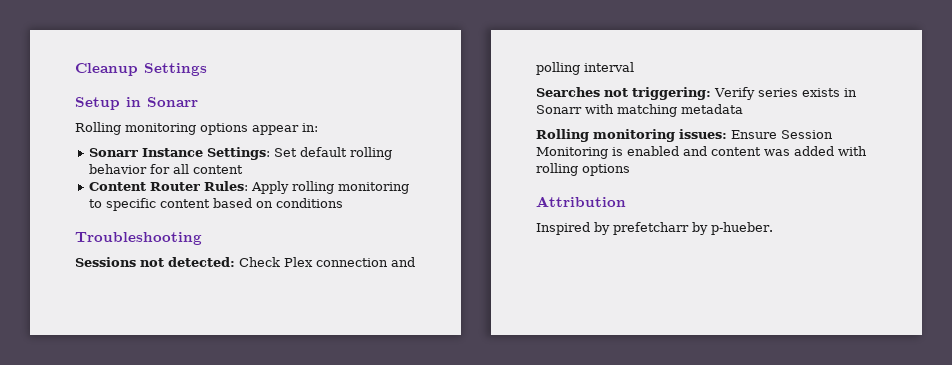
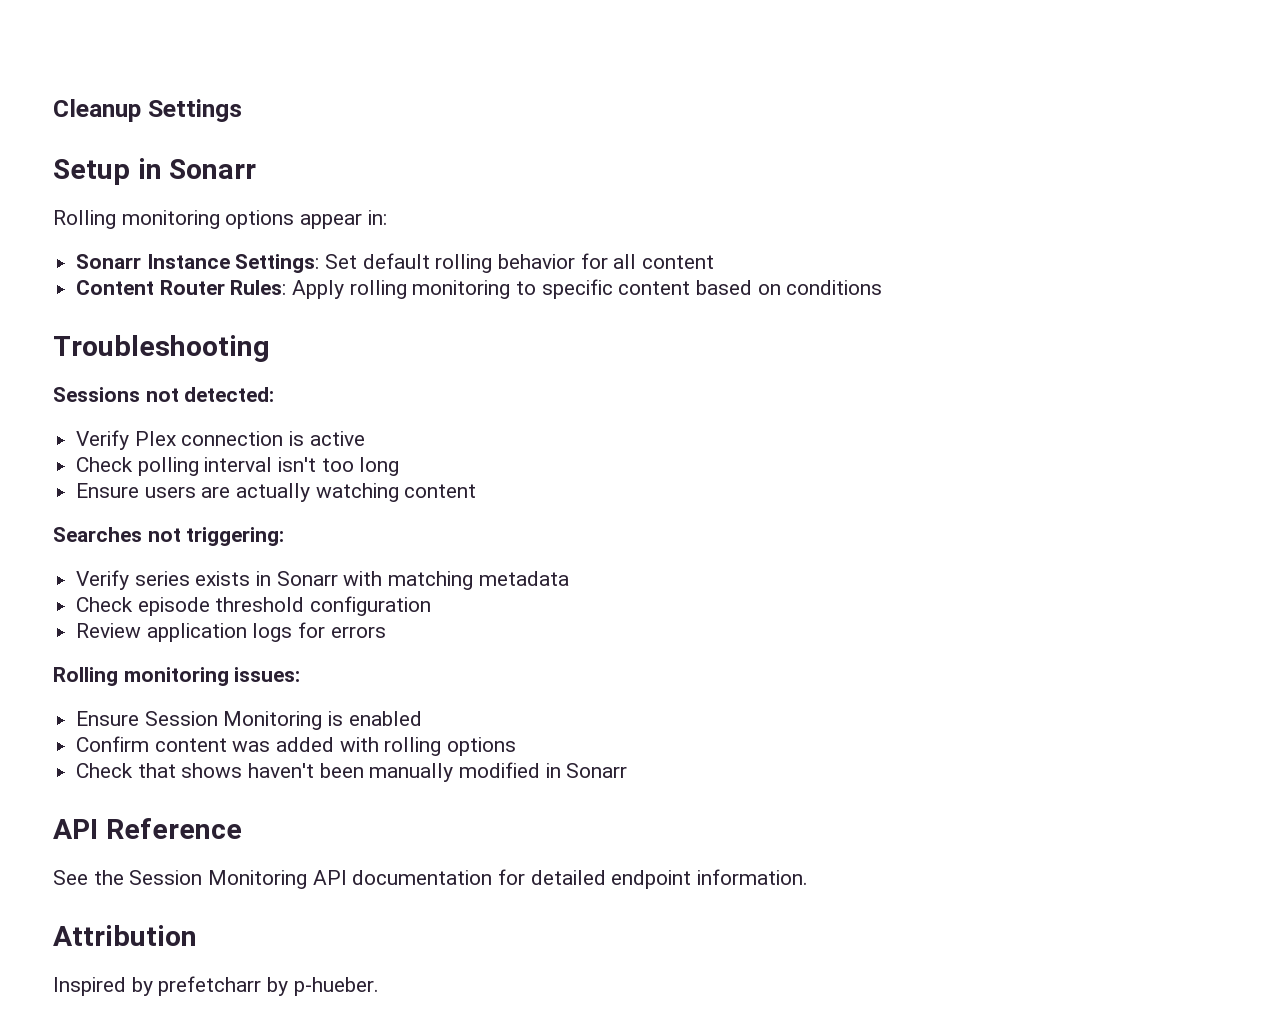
- Sessions not detected: Check Plex connection and polling interval
+ Sessions not detected:
+ Verify Plex connection is active
+ Check polling interval isn't too long
+ Ensure users are actually watching content
- Searches not triggering: Verify series exists in Sonarr with matching metadata
+ Searches not triggering:
+ Verify series exists in Sonarr with matching metadata
+ Check episode threshold configuration
+ Review application logs for errors
- Rolling monitoring issues: Ensure Session Monitoring is enabled and content was added with rolling options
+ Rolling monitoring issues:
+ Ensure Session Monitoring is enabled
+ Confirm content was added with rolling options
+ Check that shows haven't been manually modified in Sonarr
+ API Reference
+ See the Session Monitoring API documentation for detailed endpoint information.

